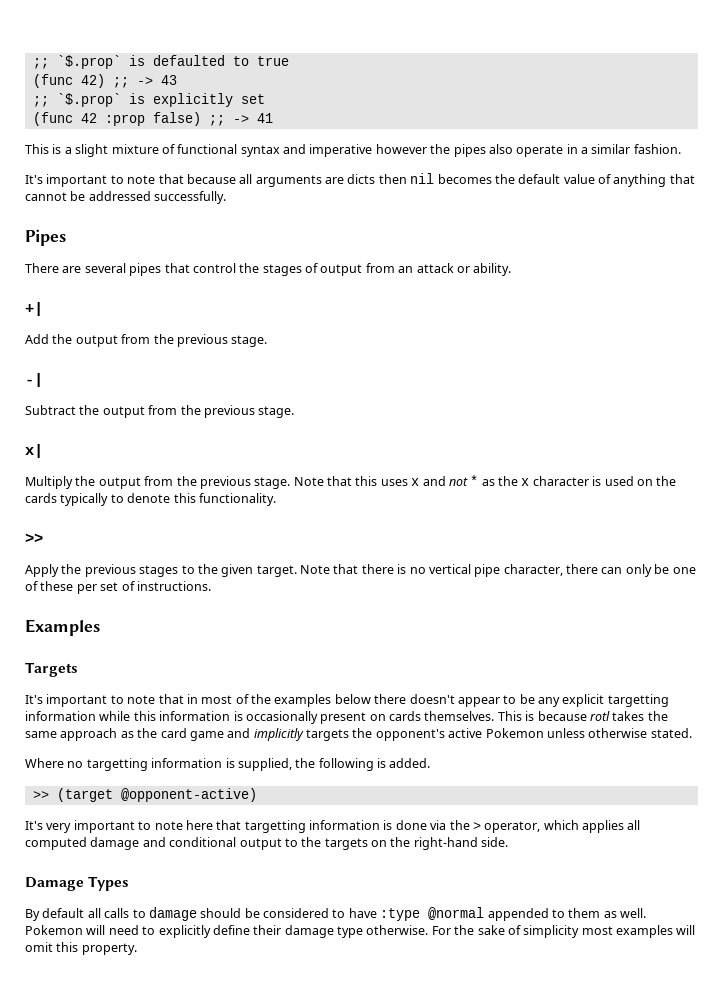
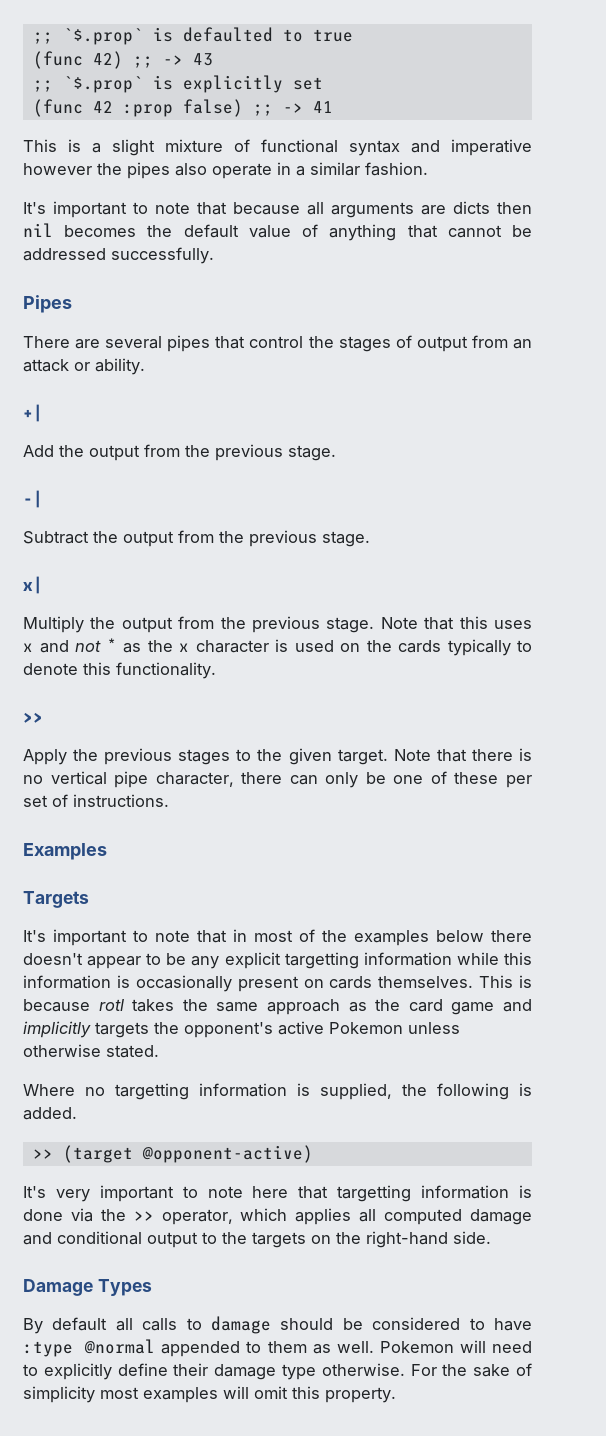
- It's very important to note here that targetting information is done via the > operator, which applies all computed damage and conditional output to the targets on the right-hand side.
+ It's very important to note here that targetting information is done via the >> operator, which applies all computed damage and conditional output to the targets on the right-hand side.

